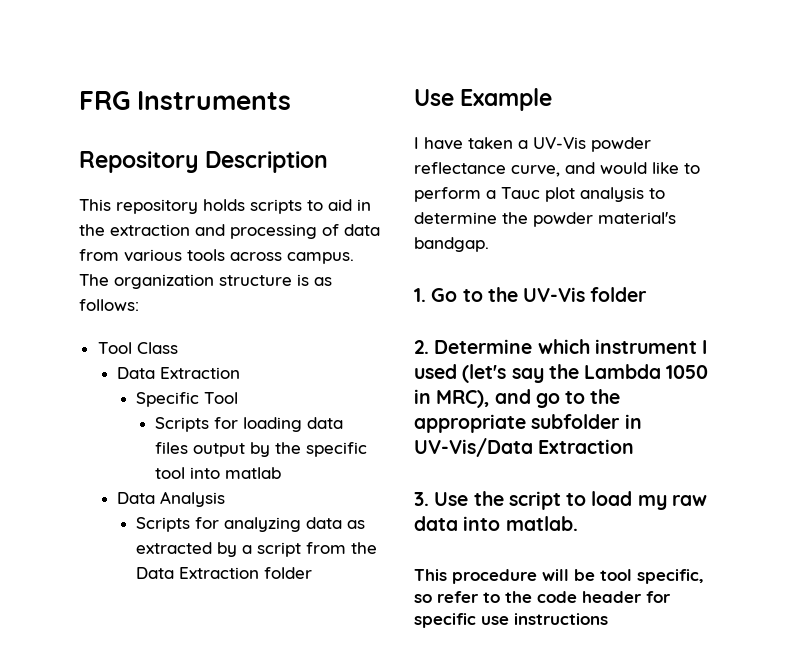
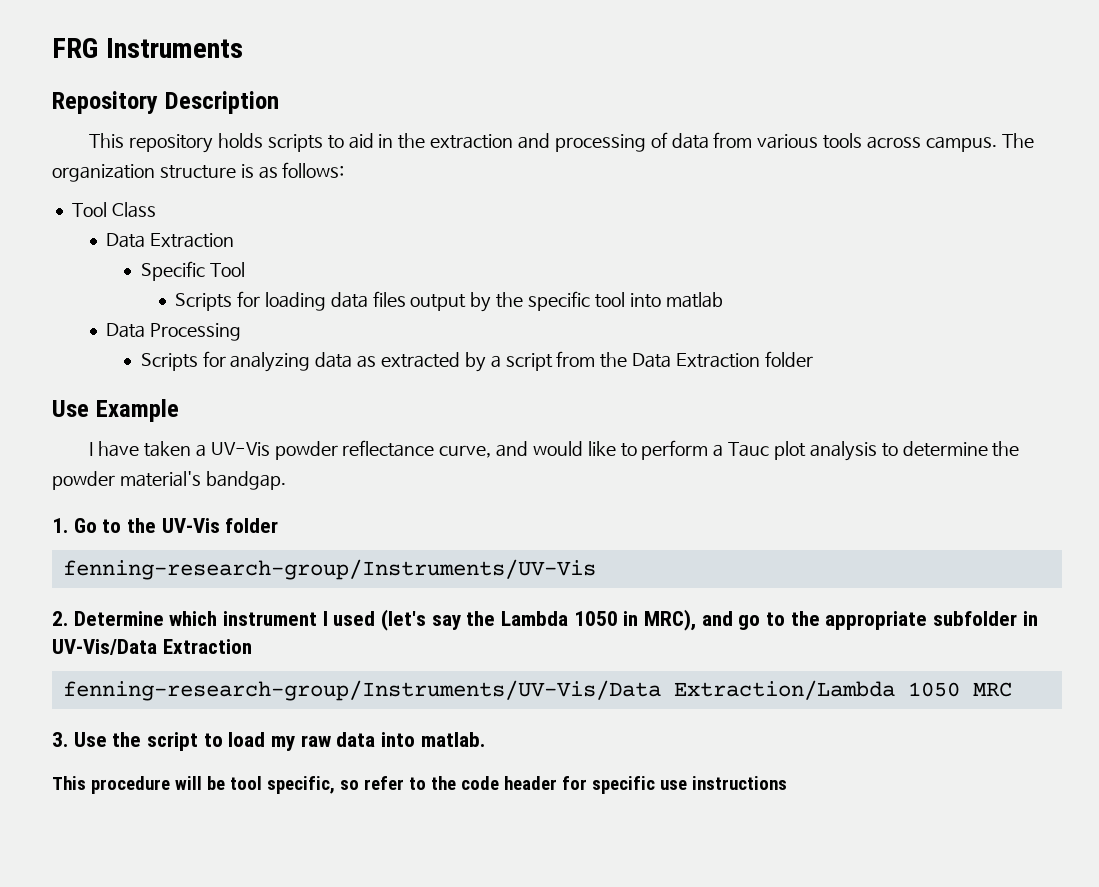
- Data Analysis
+ Data Processing
+ fenning-research-group/Instruments/UV-Vis
+ fenning-research-group/Instruments/UV-Vis/Data Extraction/Lambda 1050 MRC

